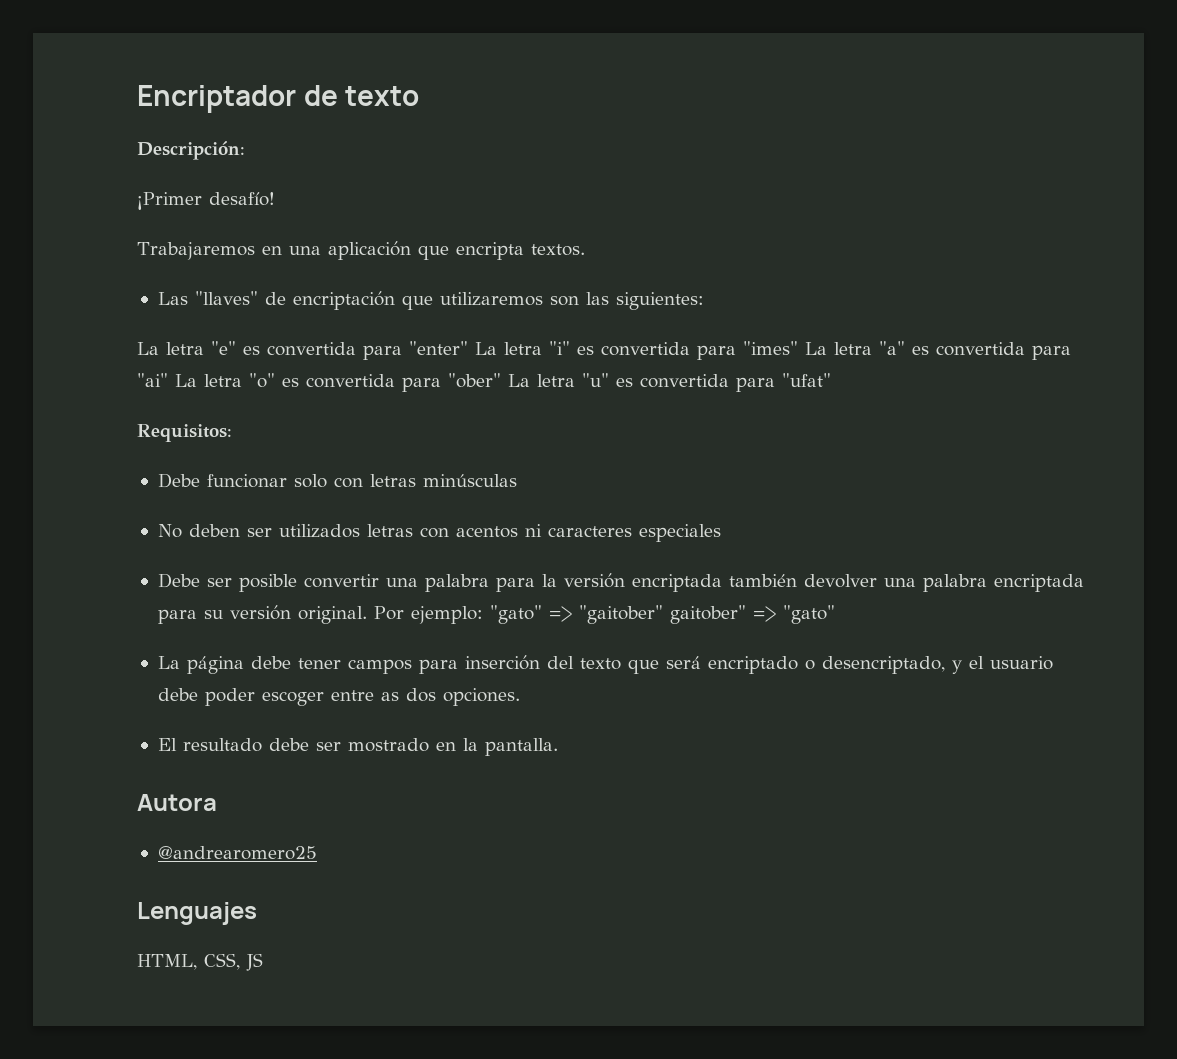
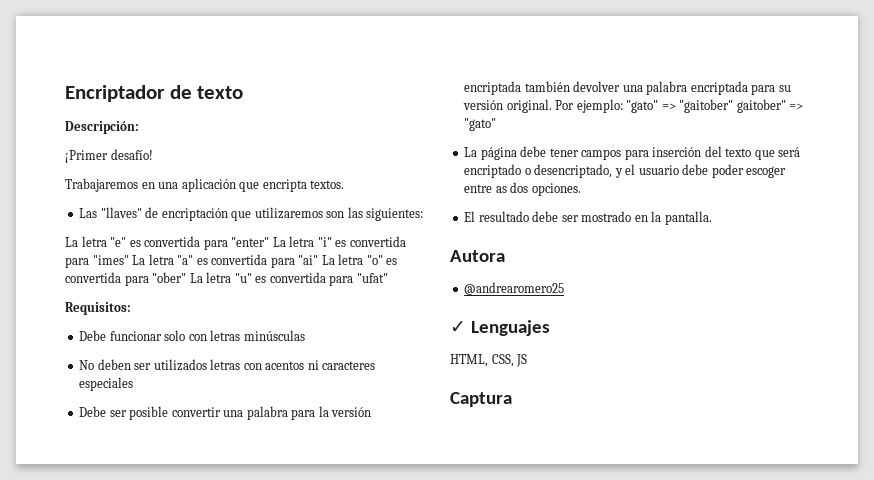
- Lenguajes
+ ✓ Lenguajes
+ Captura

